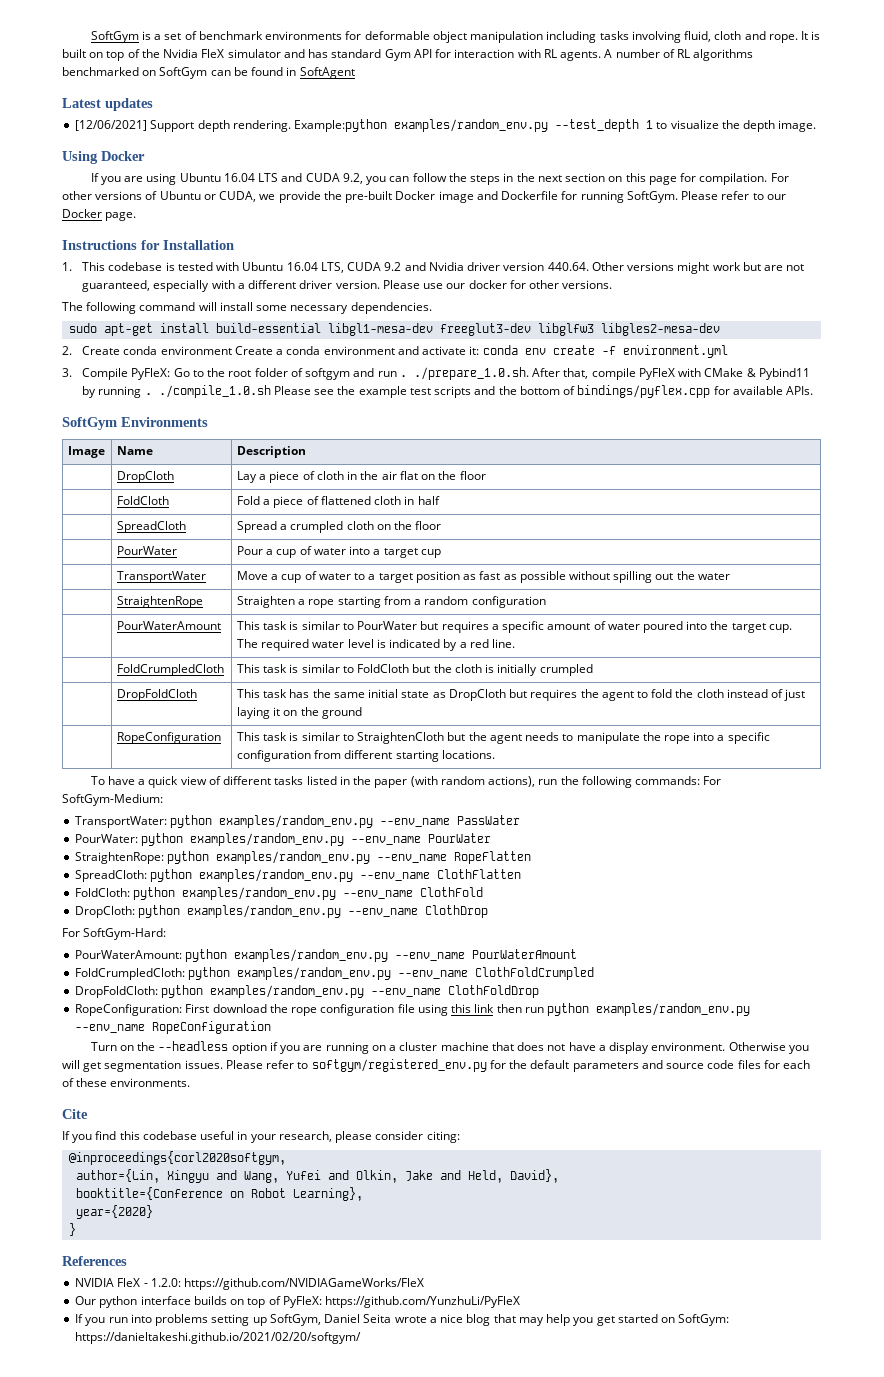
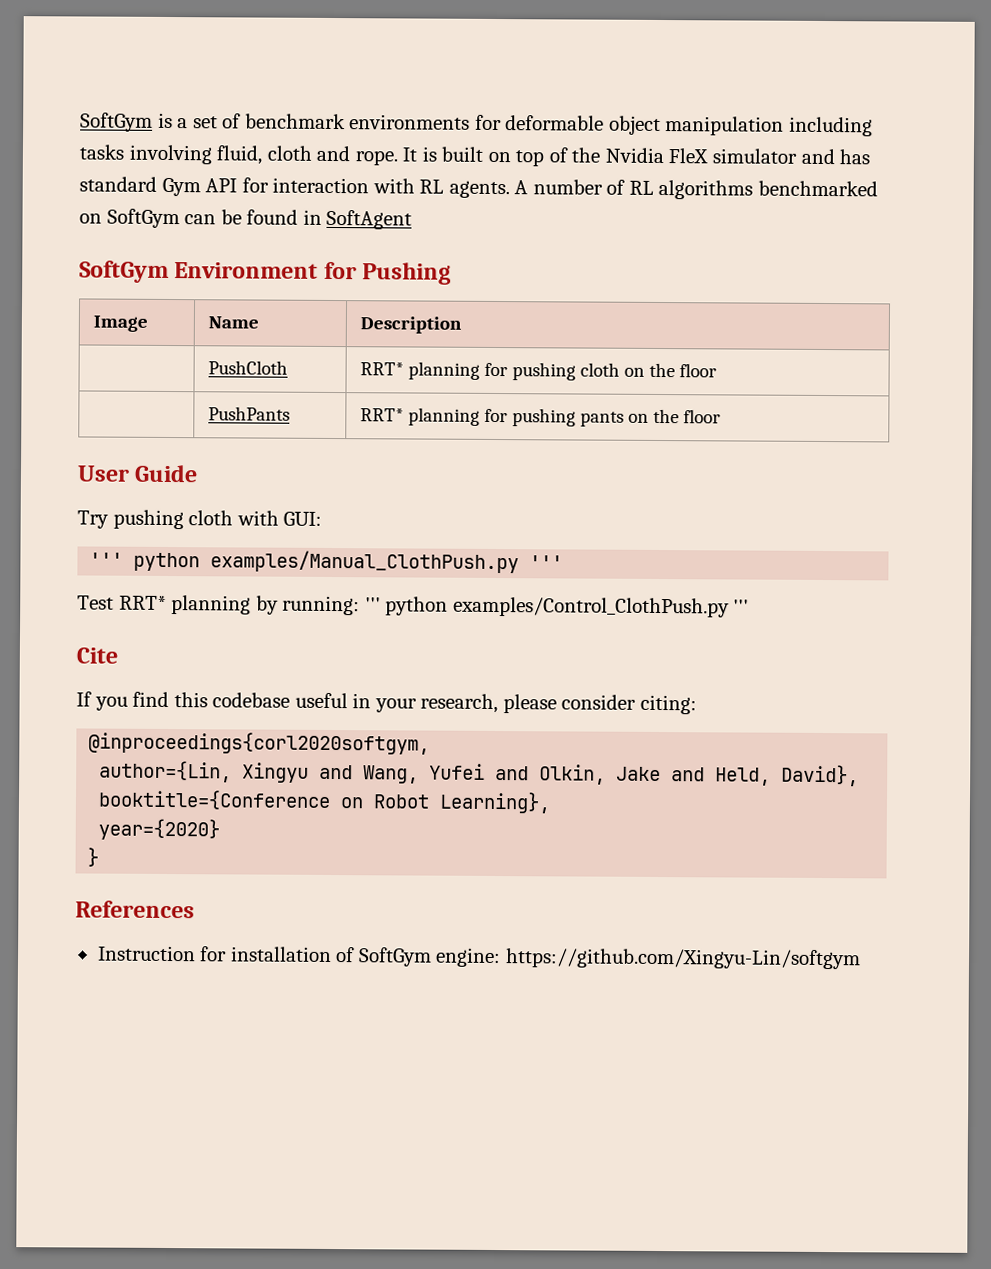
- Latest updates
- [12/06/2021] Support depth rendering. Example:python examples/random_env.py --test_depth 1 to visualize the depth image.
- Using Docker
- If you are using Ubuntu 16.04 LTS and CUDA 9.2, you can follow the steps in the next section on this page for compilation. For other versions of Ubuntu or CUDA, we provide the pre-built Docker image and Dockerfile for running SoftGym. Please refer to our Docker page.
- Instructions for Installation
- 1. This codebase is tested with Ubuntu 16.04 LTS, CUDA 9.2 and Nvidia driver version 440.64. Other versions might work but are not guaranteed, especially with a different driver version. Please use our docker for other versions.
- The following command will install some necessary dependencies.
- sudo apt-get install build-essential libgl1-mesa-dev freeglut3-dev libglfw3 libgles2-mesa-dev
- 2. Create conda environment Create a conda environment and activate it: conda env create -f environment.yml
- 3. Compile PyFleX: Go to the root folder of softgym and run . ./prepare_1.0.sh. After that, compile PyFleX with CMake & Pybind11 by running . ./compile_1.0.sh Please see the example test scripts and the bottom of bindings/pyflex.cpp for available APIs.
- SoftGym Environments
+ SoftGym Environment for Pushing
  Image | Name | Description
- | DropCloth | Lay a piece of cloth in the air flat on the floor
- | FoldCloth | Fold a piece of flattened cloth in half
- | SpreadCloth | Spread a crumpled cloth on the floor
- | PourWater | Pour a cup of water into a target cup
- | TransportWater | Move a cup of water to a target position as fast as possible without spilling out the water
- | StraightenRope | Straighten a rope starting from a random configuration
- | PourWaterAmount | This task is similar to PourWater but requires a specific amount of water poured into the target cup. The required water level is indicated by a red line.
- | FoldCrumpledCloth | This task is similar to FoldCloth but the cloth is initially crumpled
- | DropFoldCloth | This task has the same initial state as DropCloth but requires the agent to fold the cloth instead of just laying it on the ground
- | RopeConfiguration | This task is similar to StraightenCloth but the agent needs to manipulate the rope into a specific configuration from different starting locations.
- To have a quick view of different tasks listed in the paper (with random actions), run the following commands: For SoftGym-Medium:
- TransportWater: python examples/random_env.py --env_name PassWater
- PourWater: python examples/random_env.py --env_name PourWater
- StraightenRope: python examples/random_env.py --env_name RopeFlatten
- SpreadCloth: python examples/random_env.py --env_name ClothFlatten
- FoldCloth: python examples/random_env.py --env_name ClothFold
- DropCloth: python examples/random_env.py --env_name ClothDrop
- For SoftGym-Hard:
- PourWaterAmount: python examples/random_env.py --env_name PourWaterAmount
- FoldCrumpledCloth: python examples/random_env.py --env_name ClothFoldCrumpled
- DropFoldCloth: python examples/random_env.py --env_name ClothFoldDrop
- RopeConfiguration: First download the rope configuration file using this link then run python examples/random_env.py --env_name RopeConfiguration
- Turn on the --headless option if you are running on a cluster machine that does not have a display environment. Otherwise you will get segmentation issues. Please refer to softgym/registered_env.py for the default parameters and source code files for each of these environments.
+ | PushCloth | RRT* planning for pushing cloth on the floor
+ | PushPants | RRT* planning for pushing pants on the floor
+ User Guide
+ Try pushing cloth with GUI:
+ ''' python examples/Manual_ClothPush.py '''
+ Test RRT* planning by running: ''' python examples/Control_ClothPush.py '''
- NVIDIA FleX - 1.2.0: https://github.com/NVIDIAGameWorks/FleX
- Our python interface builds on top of PyFleX: https://github.com/YunzhuLi/PyFleX
- If you run into problems setting up SoftGym, Daniel Seita wrote a nice blog that may help you get started on SoftGym: https://danieltakeshi.github.io/2021/02/20/softgym/
+ Instruction for installation of SoftGym engine: https://github.com/Xingyu-Lin/softgym

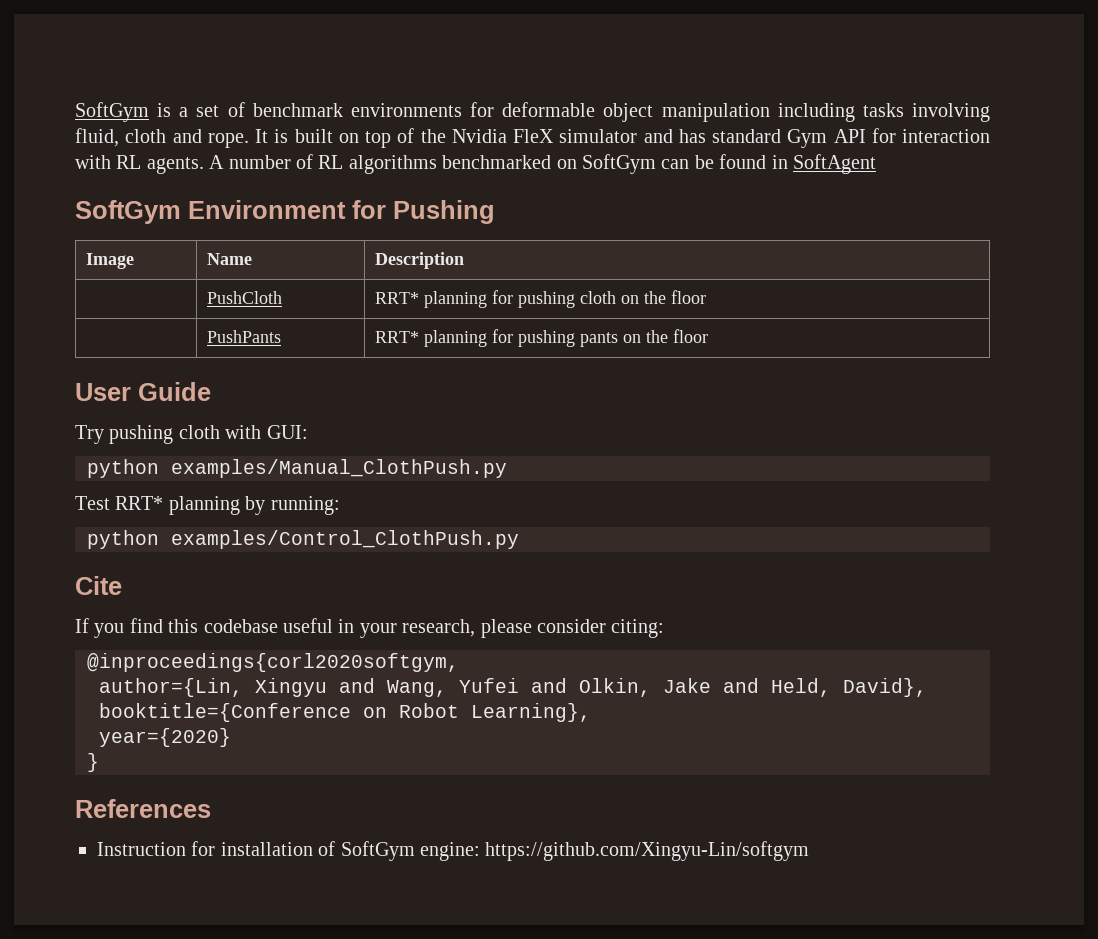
- ''' python examples/Manual_ClothPush.py '''
+ python examples/Manual_ClothPush.py
- Test RRT* planning by running: ''' python examples/Control_ClothPush.py '''
+ Test RRT* planning by running:
+ python examples/Control_ClothPush.py

